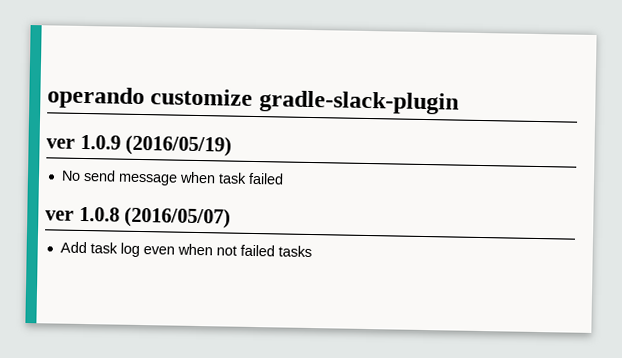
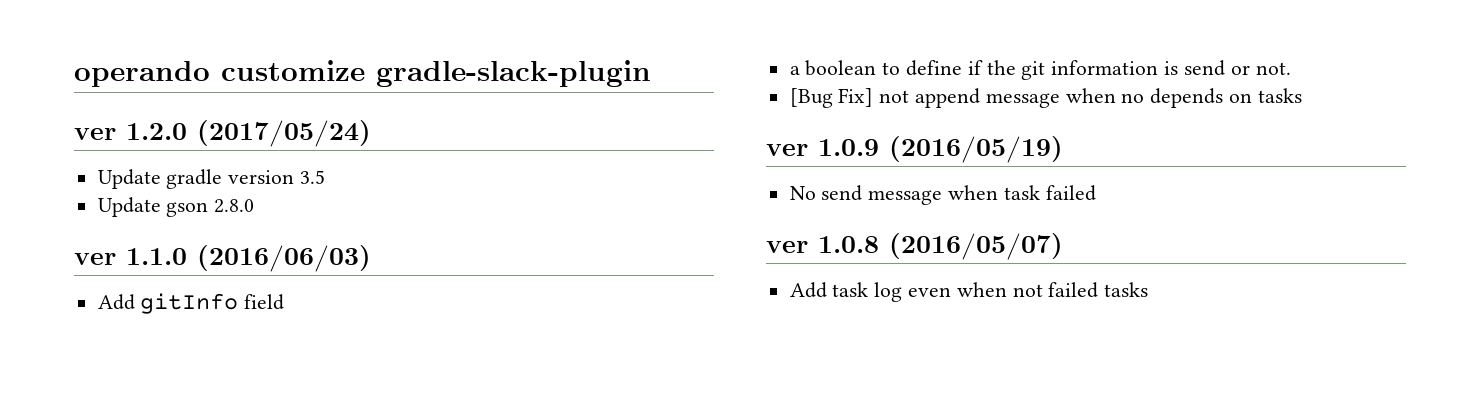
+ ver 1.2.0 (2017/05/24)
+ Update gradle version 3.5
+ Update gson 2.8.0
+ ver 1.1.0 (2016/06/03)
+ Add gitInfo field
+ a boolean to define if the git information is send or not.
+ [Bug Fix] not append message when no depends on tasks

